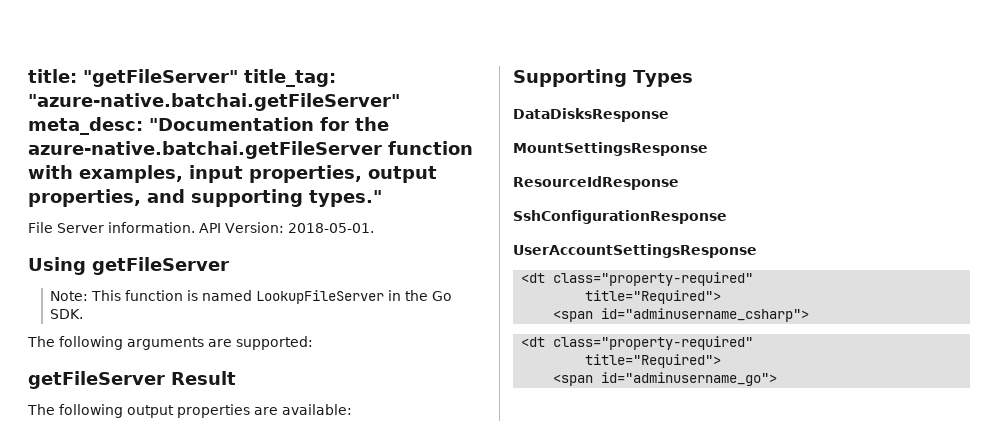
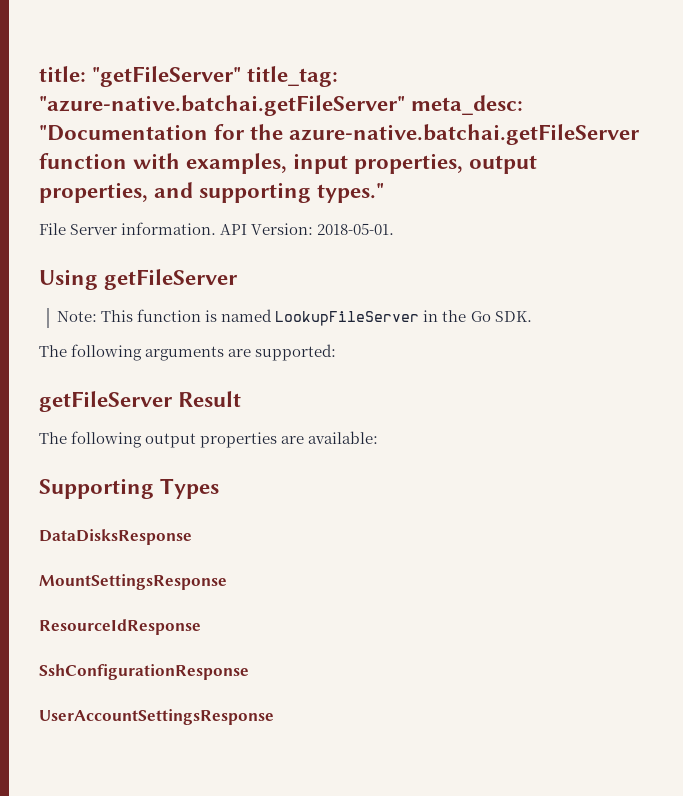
  UserAccountSettingsResponse
- <dt class="property-required"
- title="Required">
- <span id="adminusername_csharp">
- <dt class="property-required"
- title="Required">
- <span id="adminusername_go">

